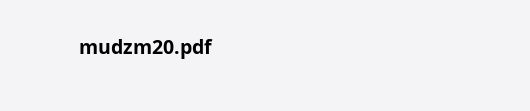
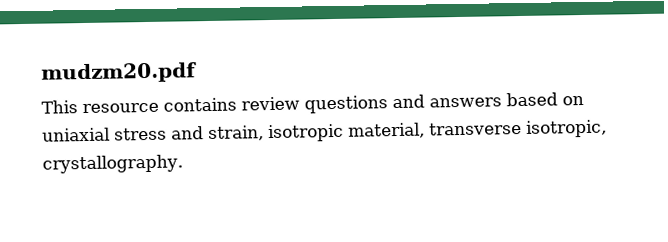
+ This resource contains review questions and answers based on uniaxial stress and strain, isotropic material, transverse isotropic, crystallography.

